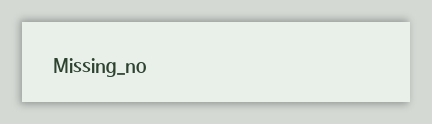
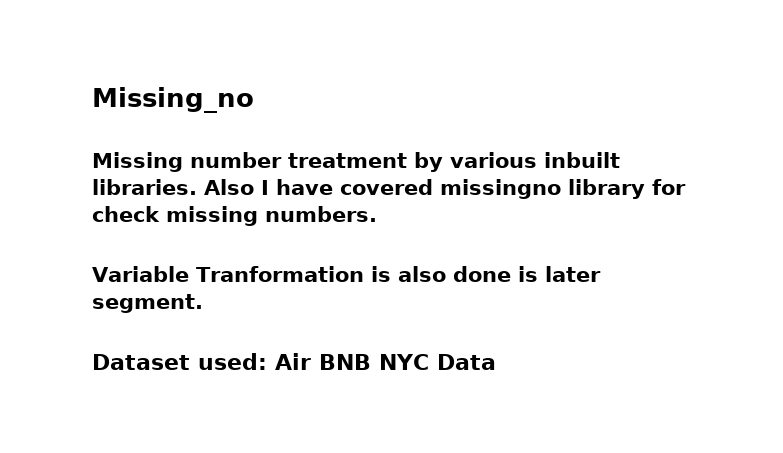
+ Missing number treatment by various inbuilt libraries. Also I have covered missingno library for check missing numbers.
+ Variable Tranformation is also done is later segment.
+ Dataset used: Air BNB NYC Data

